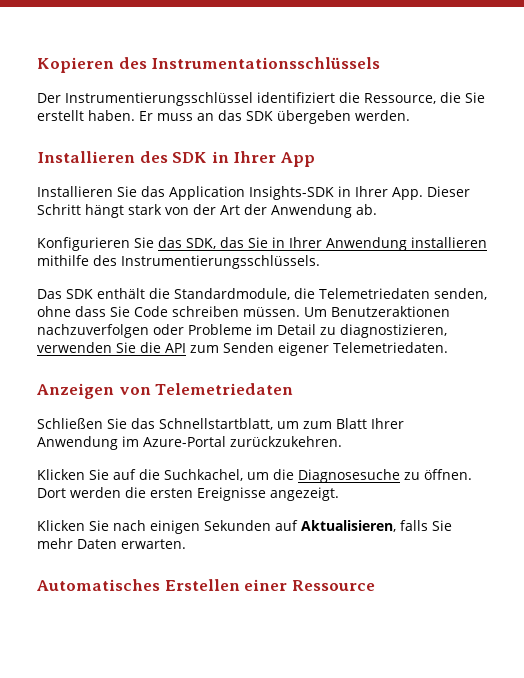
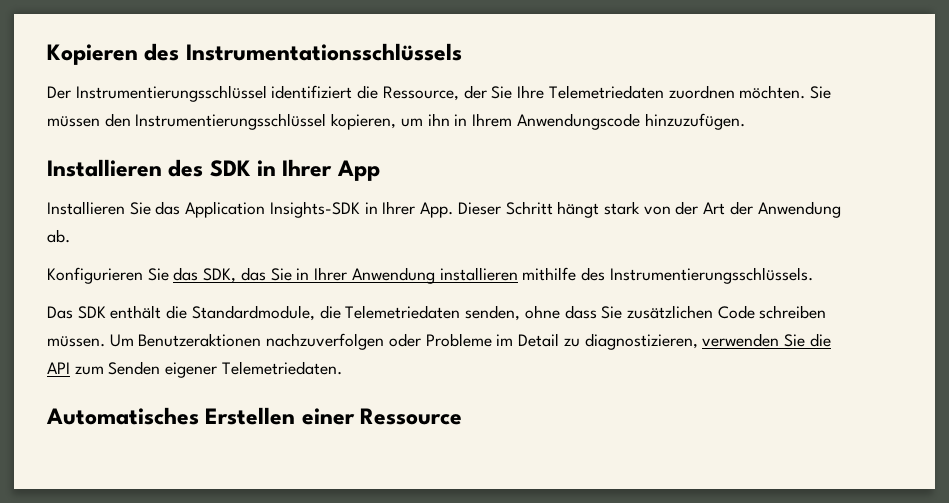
- Der Instrumentierungsschlüssel identifiziert die Ressource, die Sie erstellt haben. Er muss an das SDK übergeben werden.
+ Der Instrumentierungsschlüssel identifiziert die Ressource, der Sie Ihre Telemetriedaten zuordnen möchten. Sie müssen den Instrumentierungsschlüssel kopieren, um ihn in Ihrem Anwendungscode hinzuzufügen.
- Das SDK enthält die Standardmodule, die Telemetriedaten senden, ohne dass Sie Code schreiben müssen.
+ Das SDK enthält die Standardmodule, die Telemetriedaten senden, ohne dass Sie zusätzlichen Code schreiben müssen.
- Anzeigen von Telemetriedaten
- Schließen Sie das Schnellstartblatt, um zum Blatt Ihrer Anwendung im Azure-Portal zurückzukehren.
- Klicken Sie auf die Suchkachel, um die Diagnosesuche zu öffnen. Dort werden die ersten Ereignisse angezeigt.
- Klicken Sie nach einigen Sekunden auf Aktualisieren, falls Sie mehr Daten erwarten.

